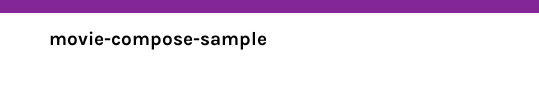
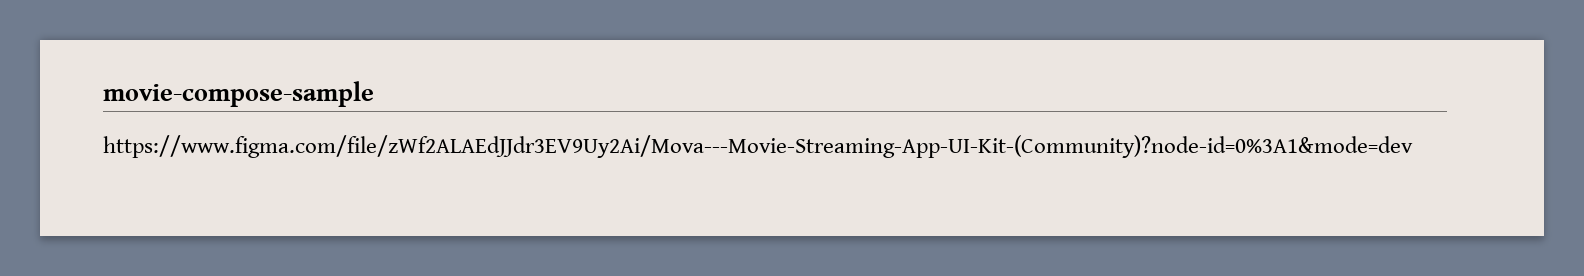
+ https://www.figma.com/file/zWf2ALAEdJJdr3EV9Uy2Ai/Mova---Movie-Streaming-App-UI-Kit-(Community)?node-id=0%3A1&mode=dev

